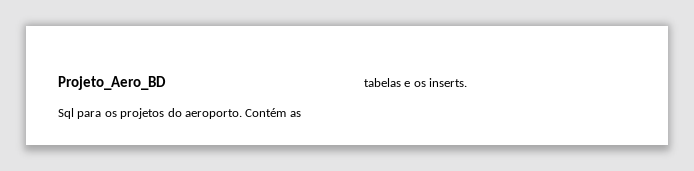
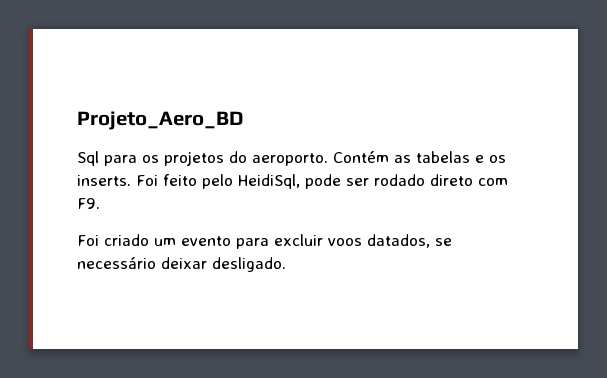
+ Foi feito pelo HeidiSql, pode ser rodado direto com F9.
+ Foi criado um evento para excluir voos datados, se necessário deixar desligado.

